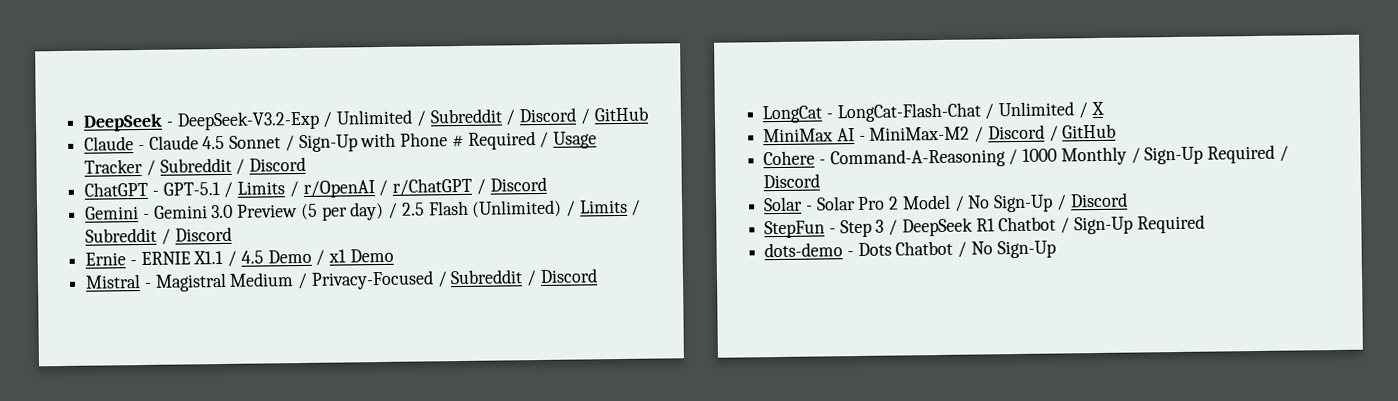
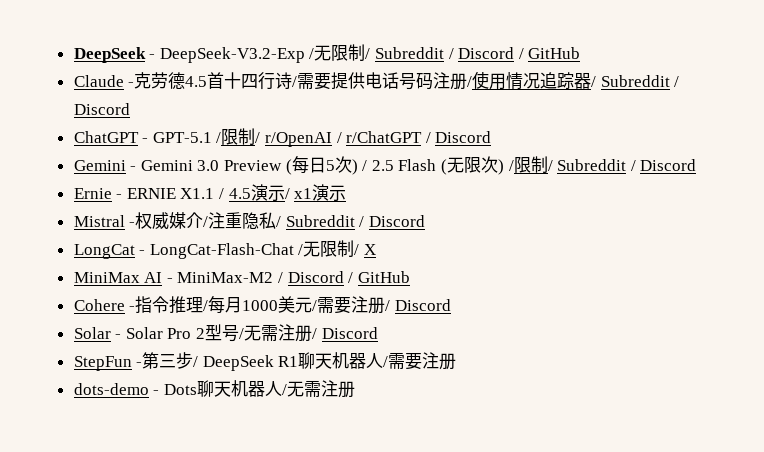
- DeepSeek - DeepSeek-V3.2-Exp / Unlimited / Subreddit / Discord / GitHub
+ DeepSeek - DeepSeek-V3.2-Exp /无限制/ Subreddit / Discord / GitHub
- Claude - Claude 4.5 Sonnet / Sign-Up with Phone # Required / Usage Tracker / Subreddit / Discord
+ Claude -克劳德4.5首十四行诗/需要提供电话号码注册/使用情况追踪器/ Subreddit / Discord
- ChatGPT - GPT-5.1 / Limits / r/OpenAI / r/ChatGPT / Discord
+ ChatGPT - GPT-5.1 /限制/ r/OpenAI / r/ChatGPT / Discord
- Gemini - Gemini 3.0 Preview (5 per day) / 2.5 Flash (Unlimited) / Limits / Subreddit / Discord
+ Gemini - Gemini 3.0 Preview (每日5次) / 2.5 Flash (无限次) /限制/ Subreddit / Discord
- Ernie - ERNIE X1.1 / 4.5 Demo / x1 Demo
+ Ernie - ERNIE X1.1 / 4.5演示/ x1演示
- Mistral - Magistral Medium / Privacy-Focused / Subreddit / Discord
+ Mistral -权威媒介/注重隐私/ Subreddit / Discord
- LongCat - LongCat-Flash-Chat / Unlimited / X
+ LongCat - LongCat-Flash-Chat /无限制/ X
- Cohere - Command-A-Reasoning / 1000 Monthly / Sign-Up Required / Discord
+ Cohere -指令推理/每月1000美元/需要注册/ Discord
- Solar - Solar Pro 2 Model / No Sign-Up / Discord
+ Solar - Solar Pro 2型号/无需注册/ Discord
- StepFun - Step 3 / DeepSeek R1 Chatbot / Sign-Up Required
- dots-demo - Dots Chatbot / No Sign-Up
+ StepFun -第三步/ DeepSeek R1聊天机器人/需要注册
+ dots-demo - Dots聊天机器人/无需注册

